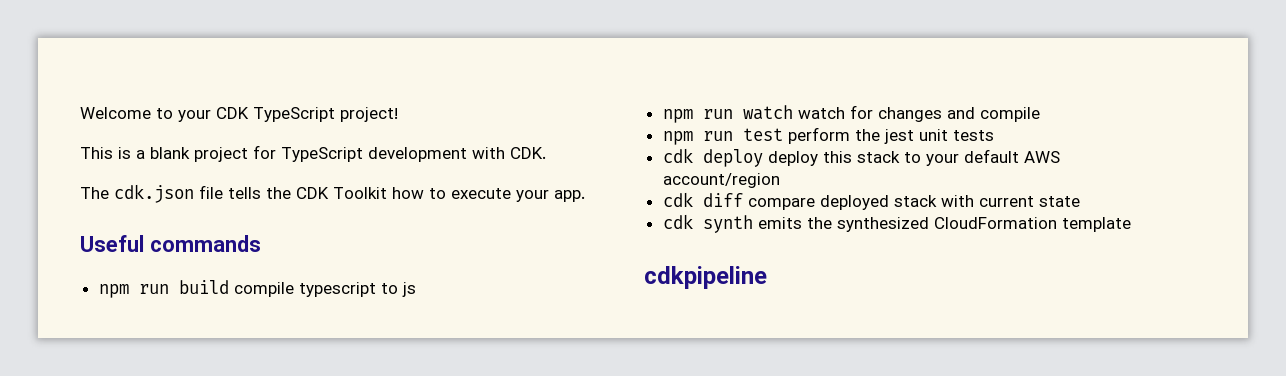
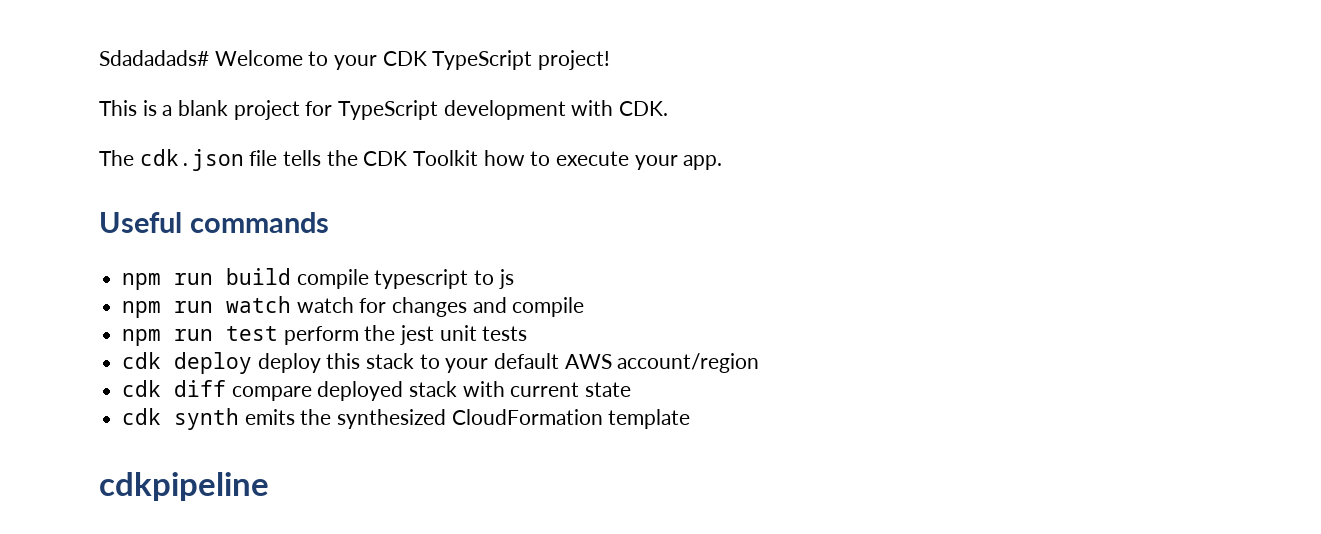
- Welcome to your CDK TypeScript project!
+ Sdadadads# Welcome to your CDK TypeScript project!

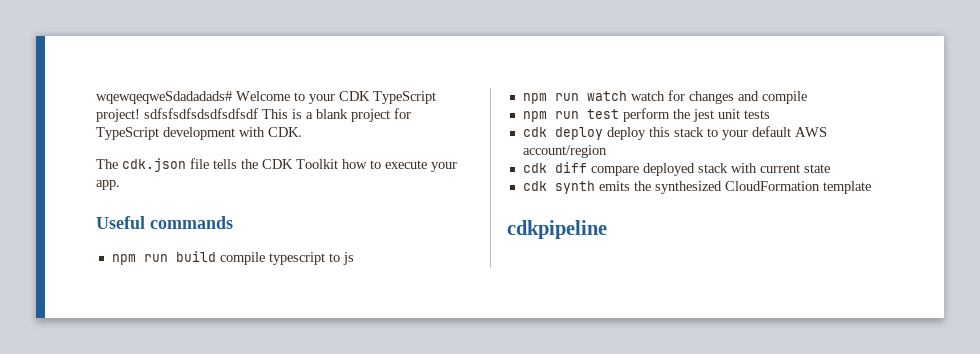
- Sdadadads# Welcome to your CDK TypeScript project!
- This is a blank project for TypeScript development with CDK.
+ wqewqeqweSdadadads# Welcome to your CDK TypeScript project! sdfsfsdfsdsdfsdfsdf This is a blank project for TypeScript development with CDK.

